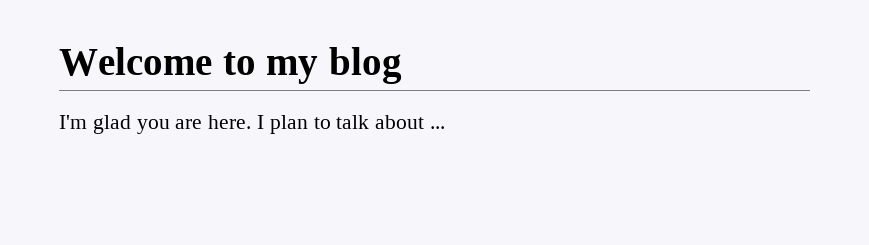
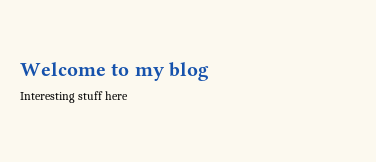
- I'm glad you are here. I plan to talk about ...
+ Interesting stuff here

